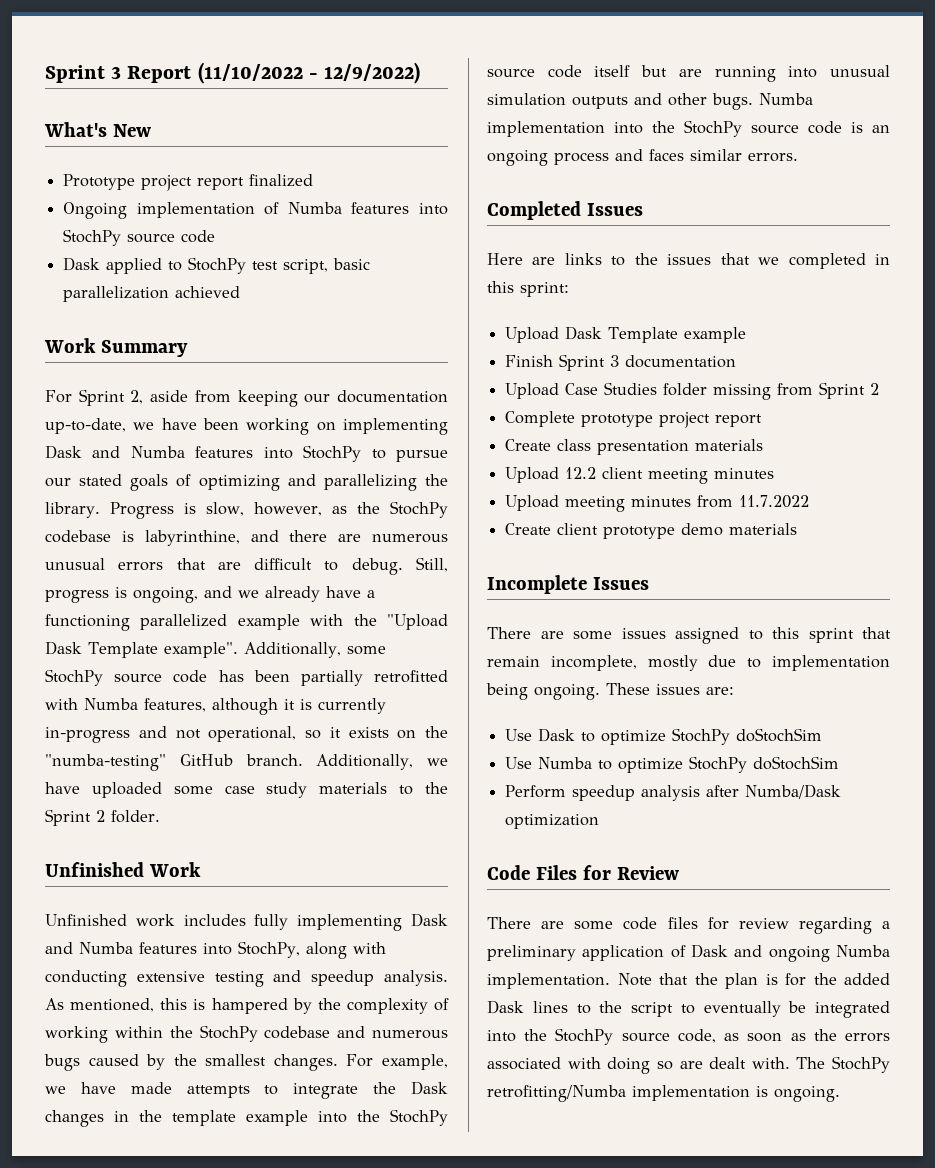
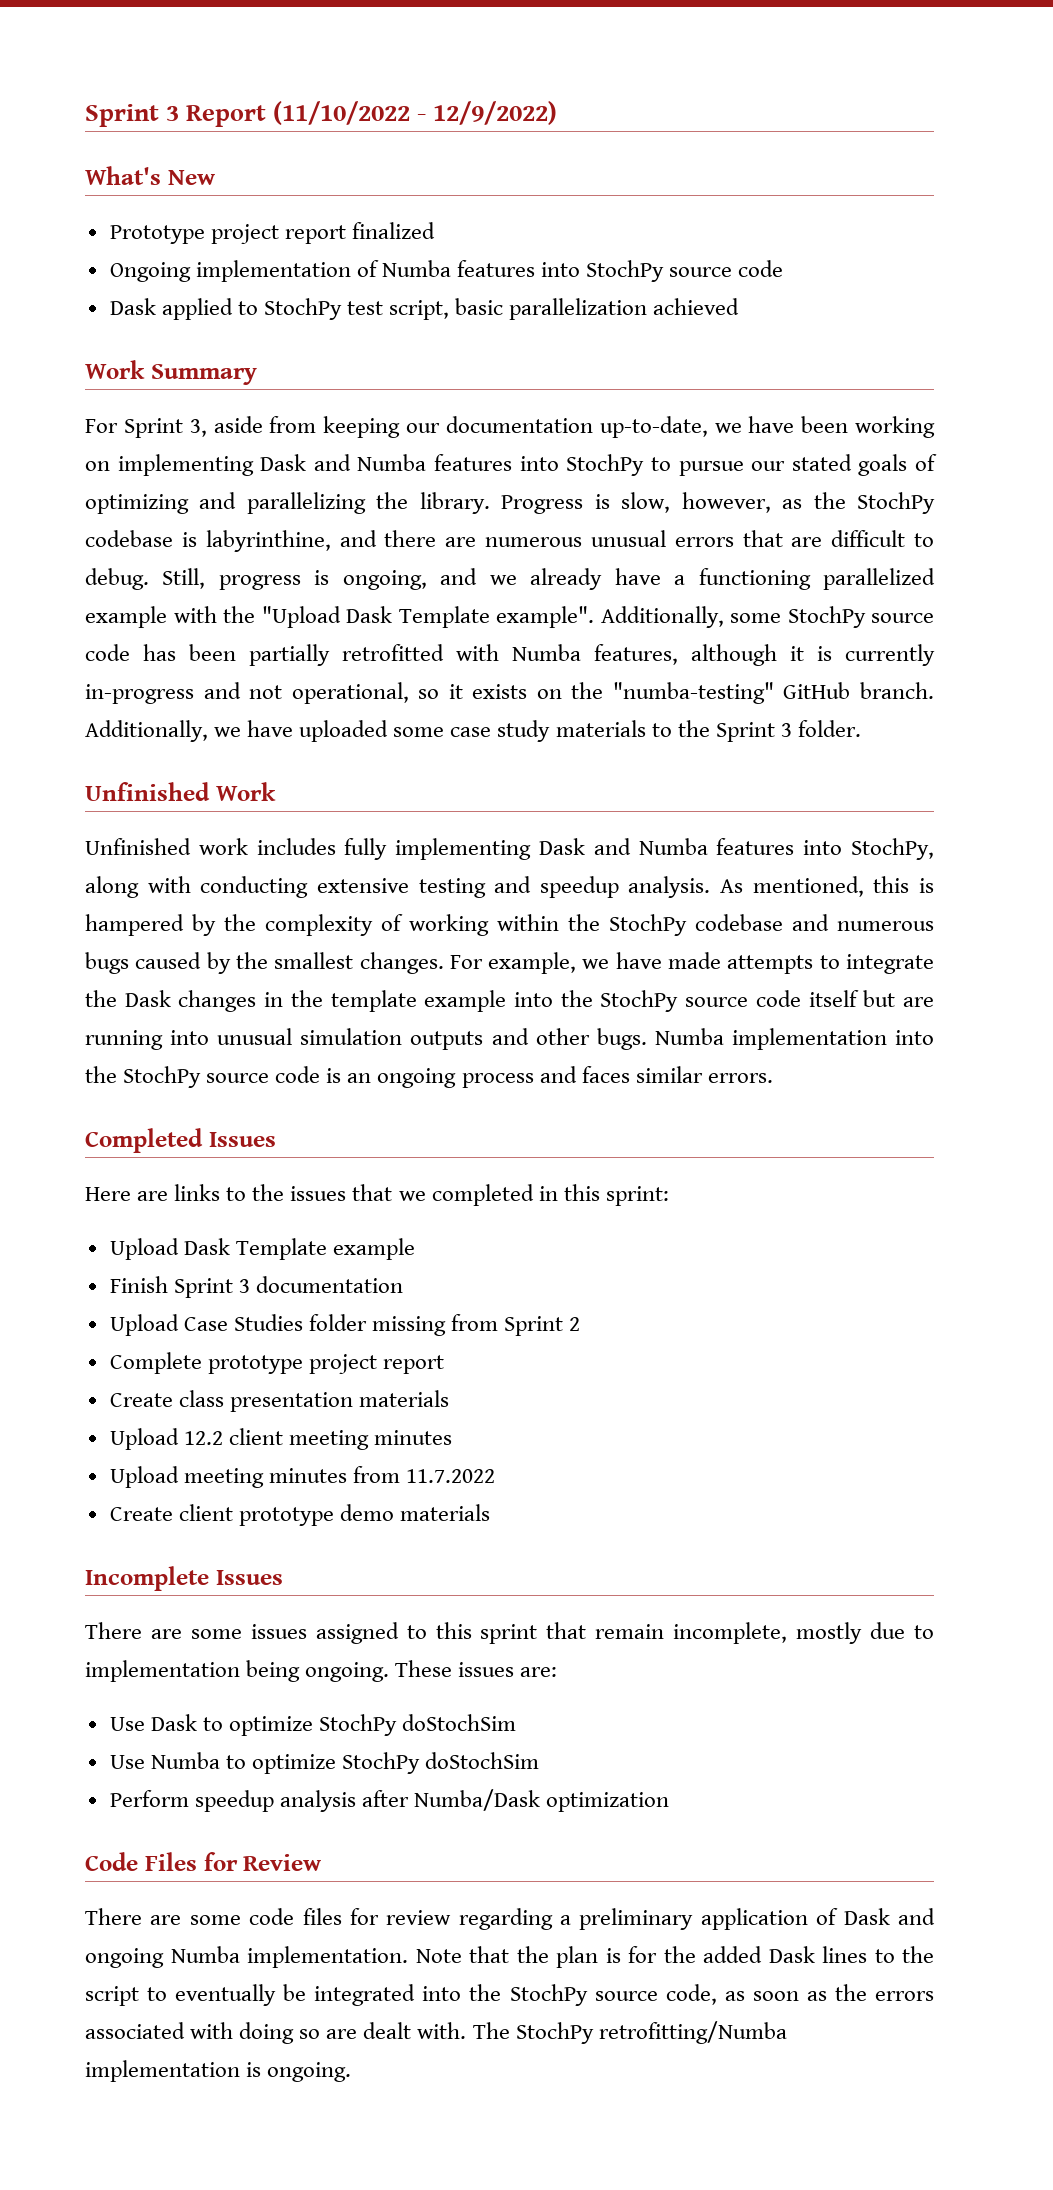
- For Sprint 2, aside from keeping our documentation up-to-date, we have been working on implementing Dask and Numba features into StochPy to pursue our stated goals of optimizing and parallelizing the library.
+ For Sprint 3, aside from keeping our documentation up-to-date, we have been working on implementing Dask and Numba features into StochPy to pursue our stated goals of optimizing and parallelizing the library.
- Additionally, we have uploaded some case study materials to the Sprint 2 folder.
+ Additionally, we have uploaded some case study materials to the Sprint 3 folder.

